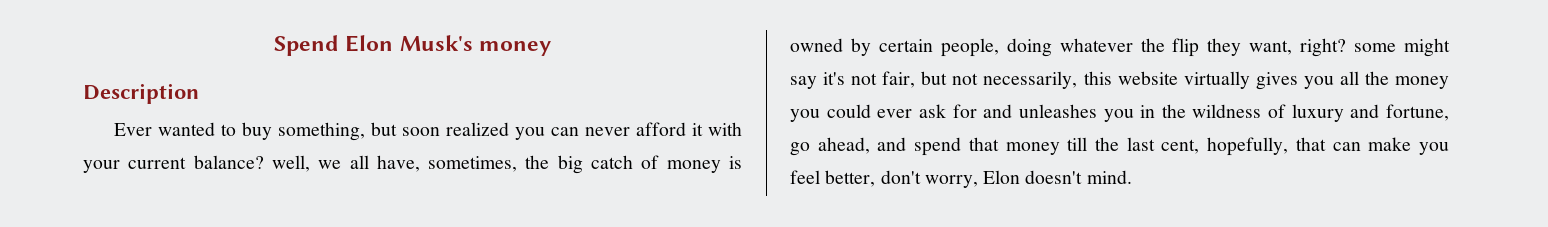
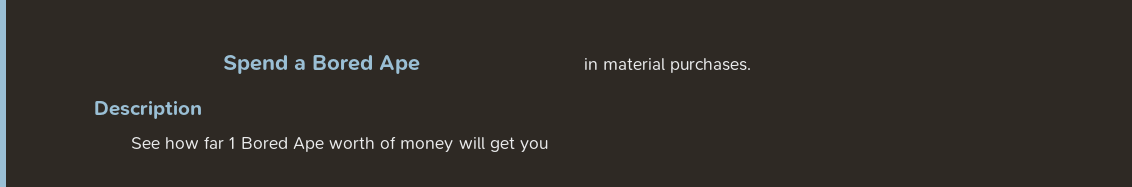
- Spend Elon Musk's money
+ Spend a Bored Ape
  Description
- Ever wanted to buy something, but soon realized you can never afford it with your current balance? well, we all have, sometimes, the big catch of money is owned by certain people, doing whatever the flip they want, right? some might say it's not fair, but not necessarily, this website virtually gives you all the money you could ever ask for and unleashes you in the wildness of luxury and fortune, go ahead, and spend that money till the last cent, hopefully, that can make you feel better, don't worry, Elon doesn't mind.
+ See how far 1 Bored Ape worth of money will get you in material purchases.

